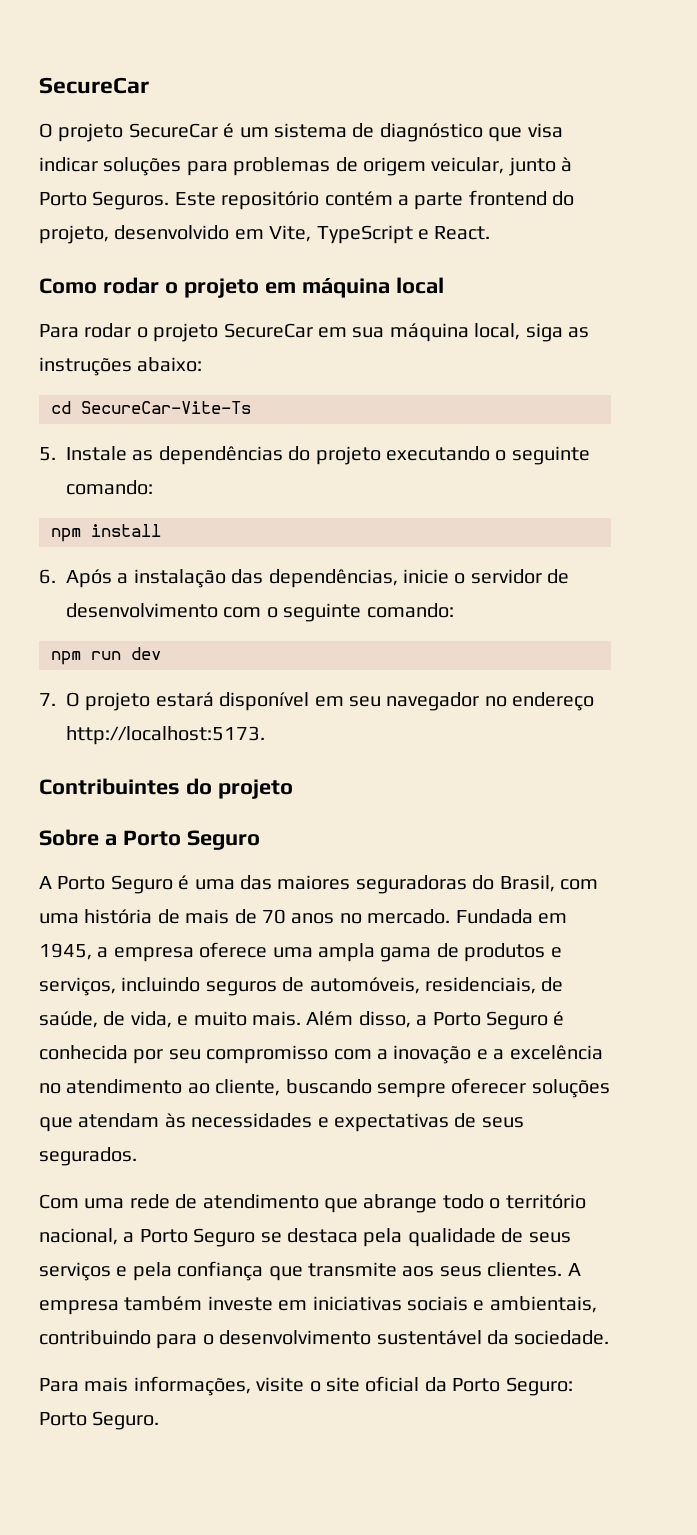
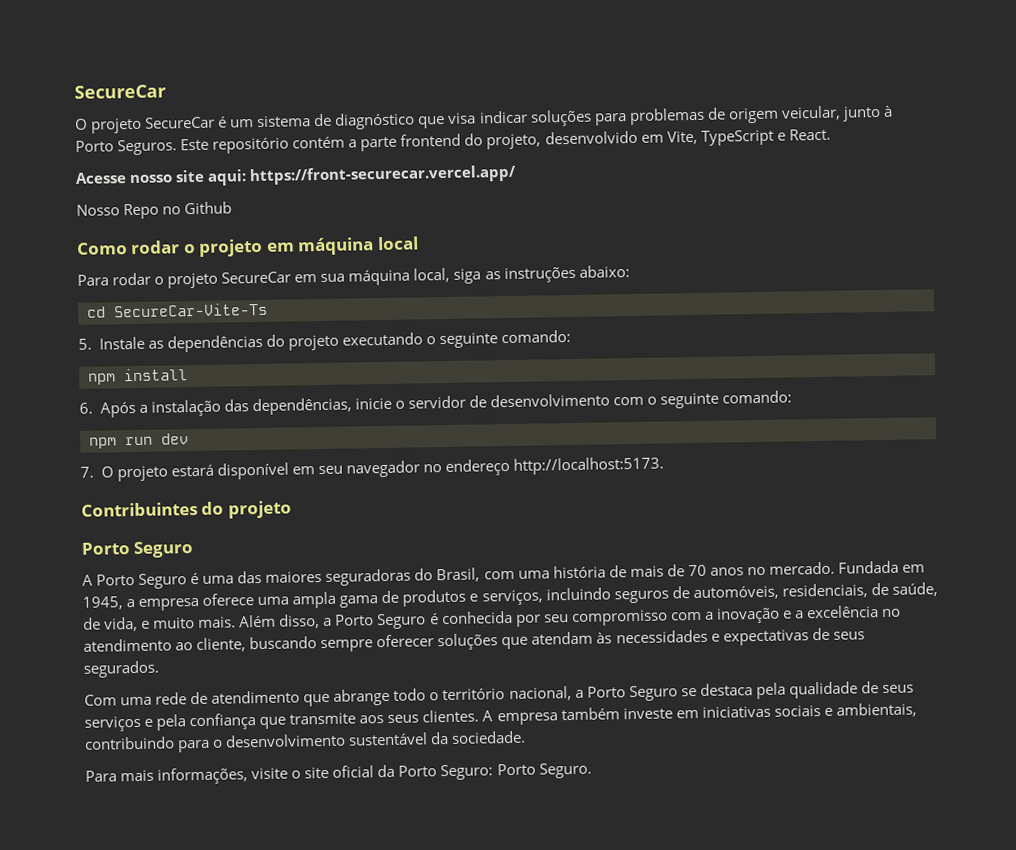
+ Acesse nosso site aqui: https://front-securecar.vercel.app/
+ Nosso Repo no Github
  Contribuintes do projeto
- Sobre a Porto Seguro
+ Porto Seguro

